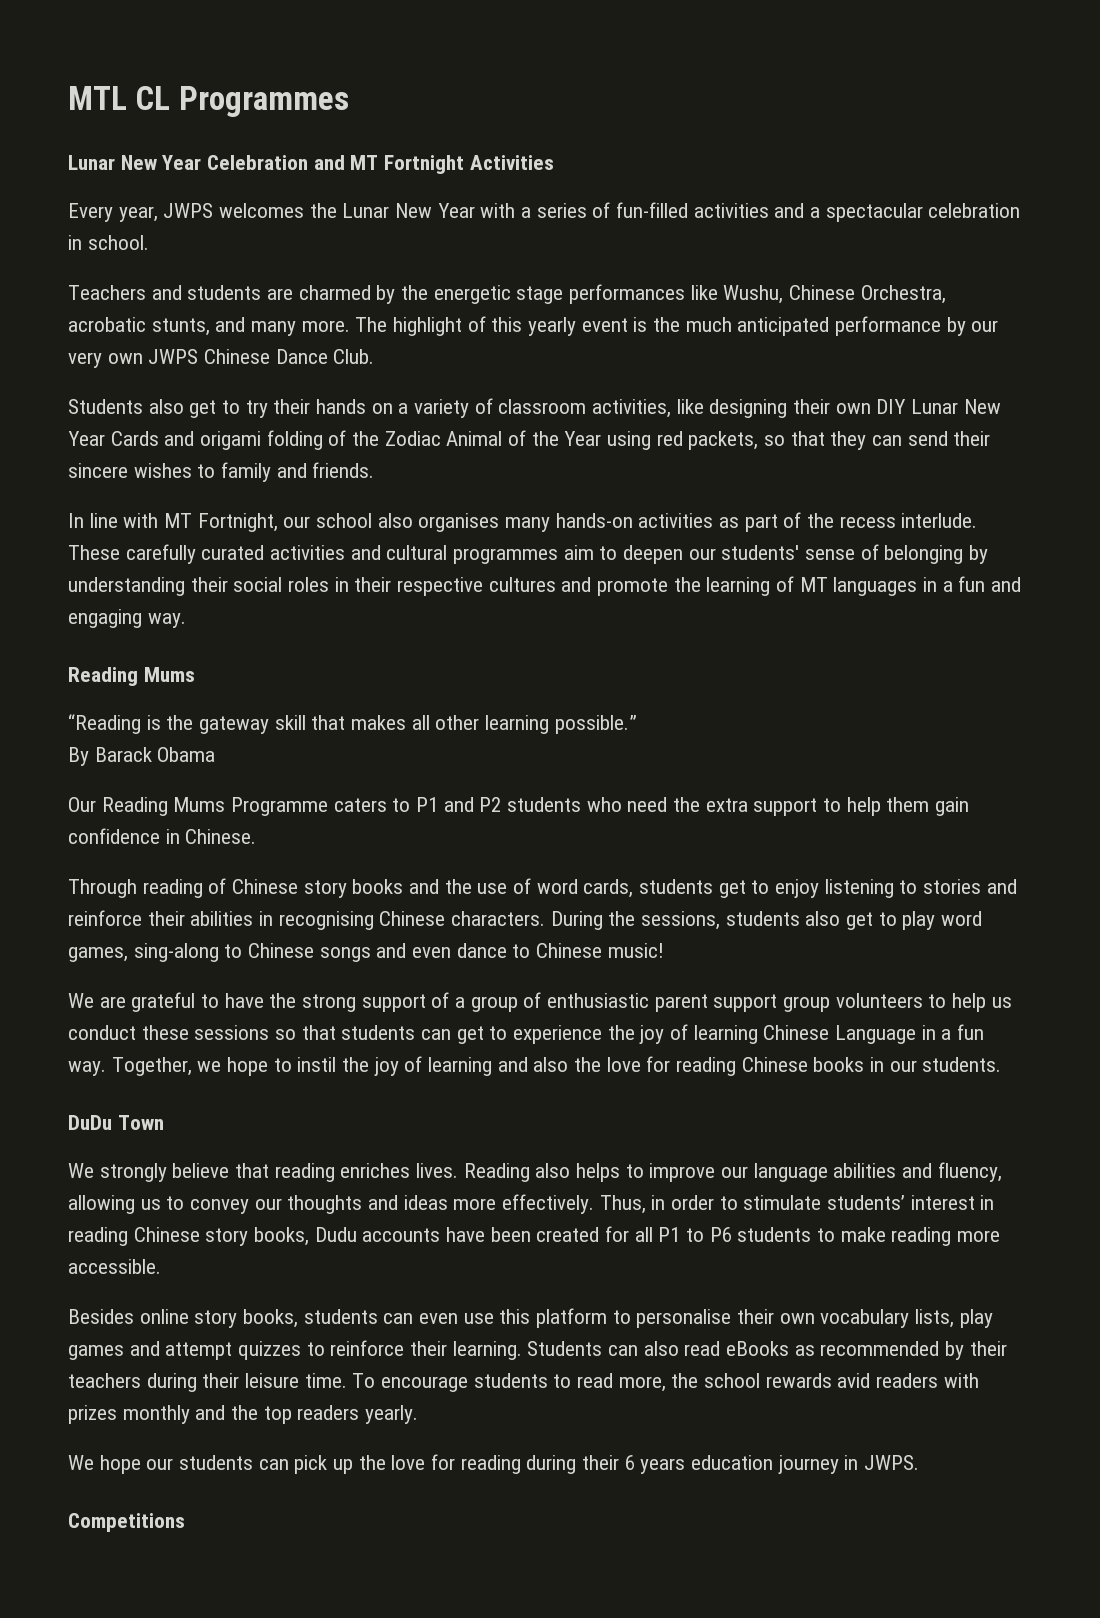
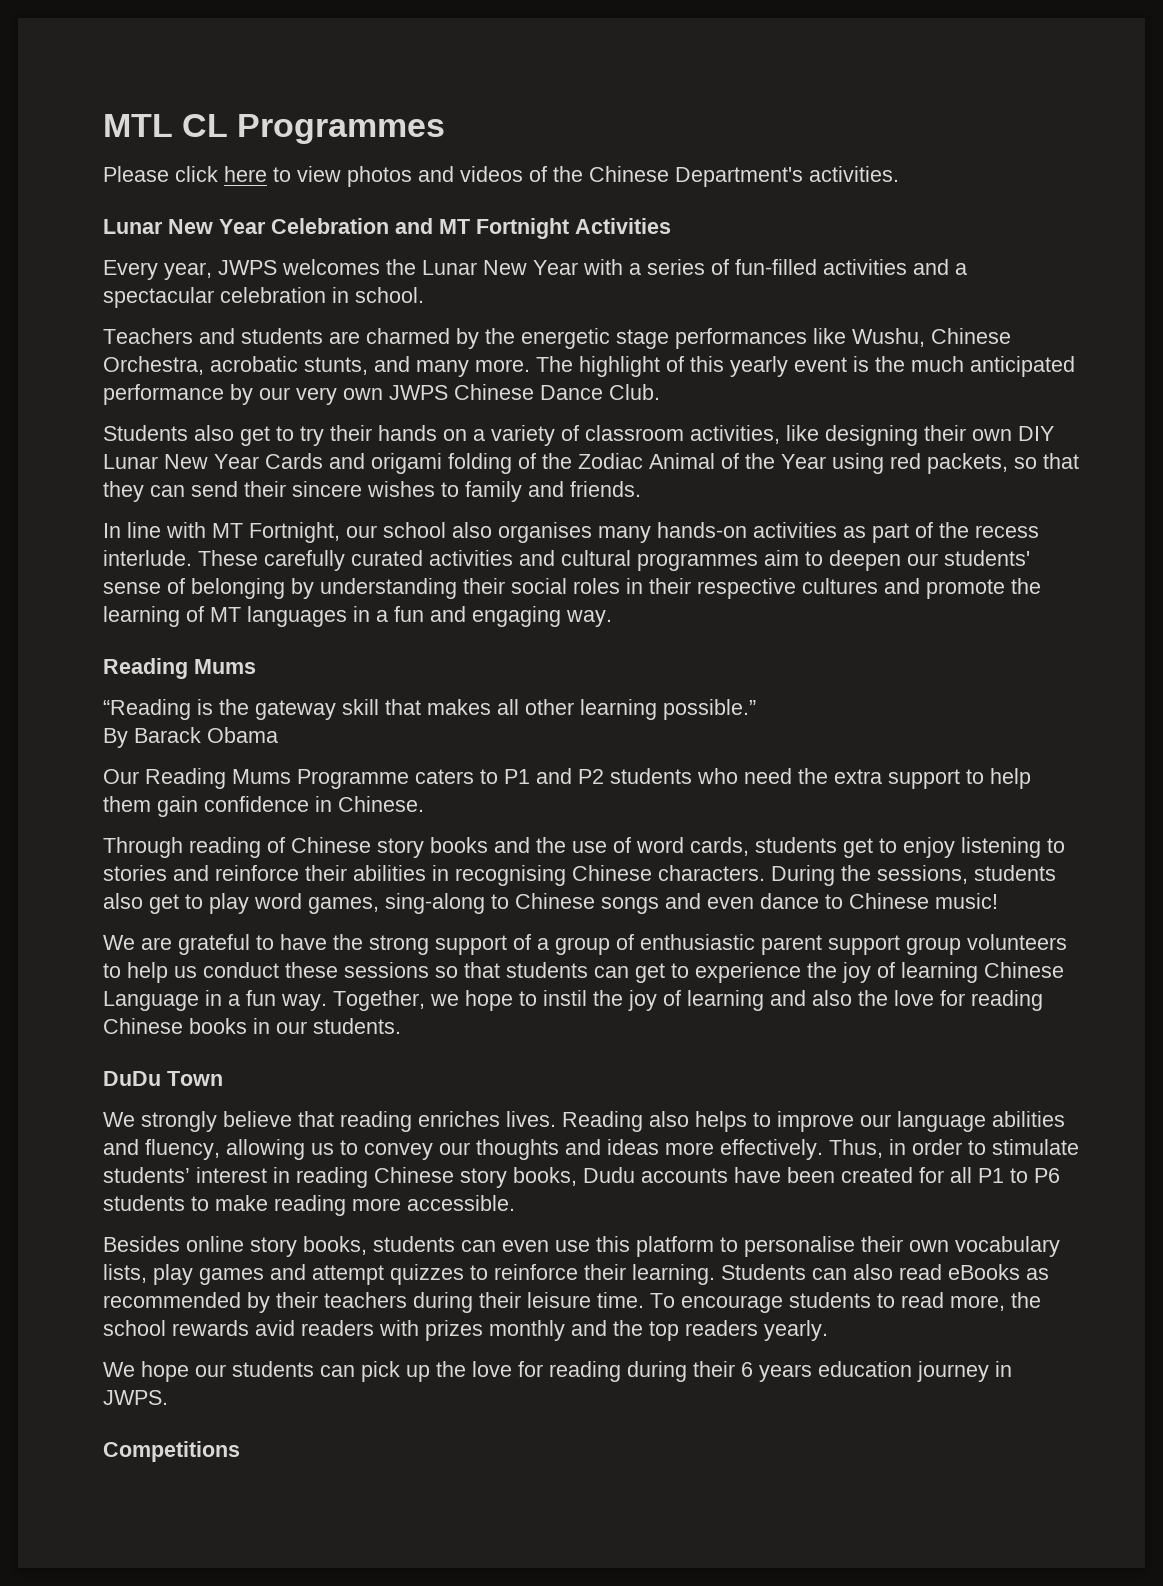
+ Please click here to view photos and videos of the Chinese Department's activities.

